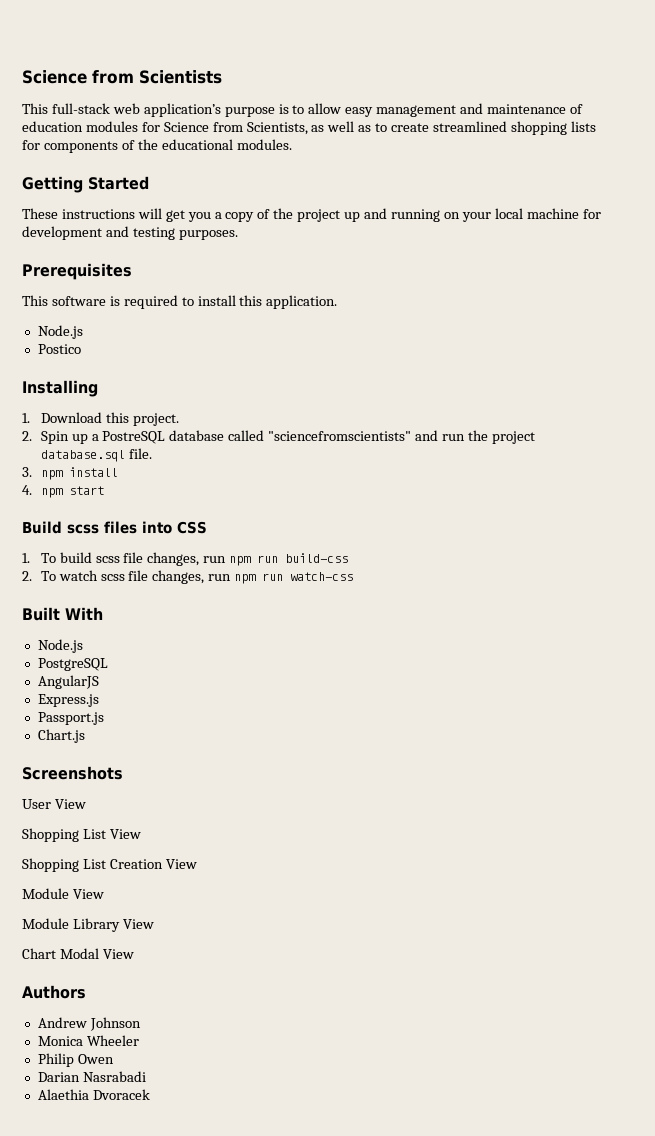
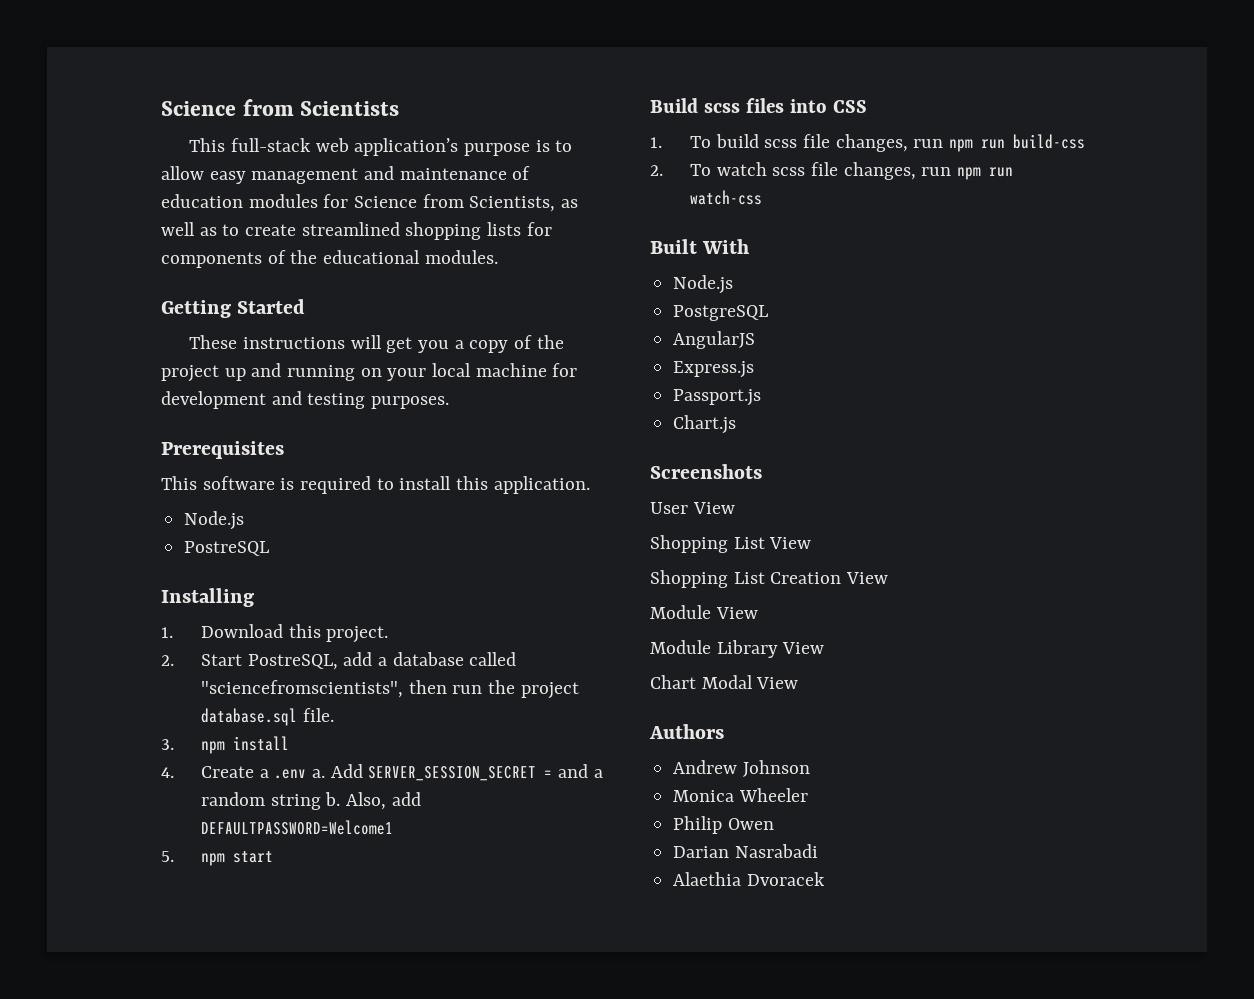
- Postico
+ PostreSQL
- 2. Spin up a PostreSQL database called "sciencefromscientists" and run the project database.sql file.
+ 2. Start PostreSQL, add a database called "sciencefromscientists", then run the project database.sql file.
- 4. npm start
+ 4. Create a .env a. Add SERVER_SESSION_SECRET = and a random string b. Also, add DEFAULTPASSWORD=Welcome1
+ 5. npm start

